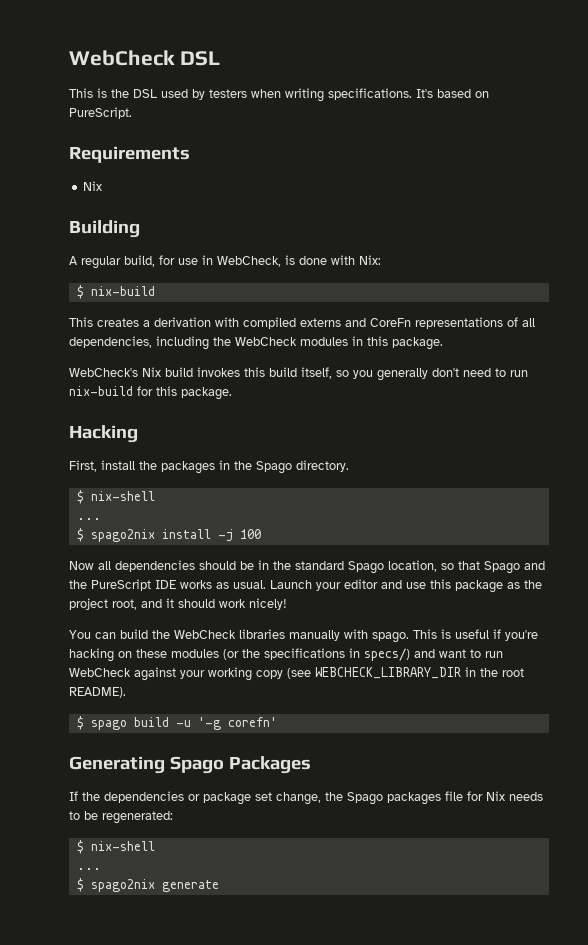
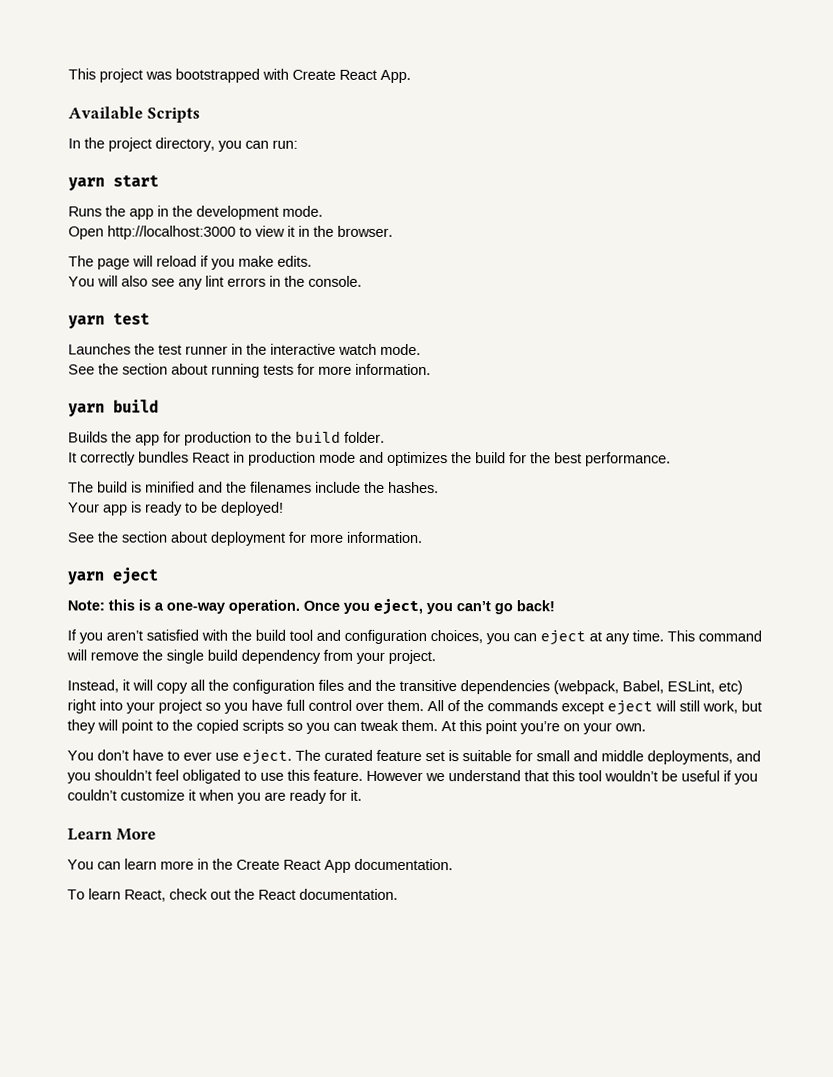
- WebCheck DSL
- This is the DSL used by testers when writing specifications. It's based on PureScript.
- Requirements
- Nix
- Building
- A regular build, for use in WebCheck, is done with Nix:
- $ nix-build
- This creates a derivation with compiled externs and CoreFn representations of all dependencies, including the WebCheck modules in this package.
- WebCheck's Nix build invokes this build itself, so you generally don't need to run nix-build for this package.
- Hacking
- First, install the packages in the Spago directory.
- $ nix-shell
- ...
- $ spago2nix install -j 100
- Now all dependencies should be in the standard Spago location, so that Spago and the PureScript IDE works as usual. Launch your editor and use this package as the project root, and it should work nicely!
- You can build the WebCheck libraries manually with spago. This is useful if you're hacking on these modules (or the specifications in specs/) and want to run WebCheck against your working copy (see WEBCHECK_LIBRARY_DIR in the root README).
- $ spago build -u '-g corefn'
- Generating Spago Packages
- If the dependencies or package set change, the Spago packages file for Nix needs to be regenerated:
- $ nix-shell
- ...
- $ spago2nix generate
+ This project was bootstrapped with Create React App.
+ Available Scripts
+ In the project directory, you can run:
+ yarn start
+ Runs the app in the development mode.
+ Open http://localhost:3000 to view it in the browser.
+ The page will reload if you make edits.
+ You will also see any lint errors in the console.
+ yarn test
+ Launches the test runner in the interactive watch mode.
+ See the section about running tests for more information.
+ yarn build
+ Builds the app for production to the build folder.
+ It correctly bundles React in production mode and optimizes the build for the best performance.
+ The build is minified and the filenames include the hashes.
+ Your app is ready to be deployed!
+ See the section about deployment for more information.
+ yarn eject
+ Note: this is a one-way operation. Once you eject, you can’t go back!
+ If you aren’t satisfied with the build tool and configuration choices, you can eject at any time. This command will remove the single build dependency from your project.
+ Instead, it will copy all the configuration files and the transitive dependencies (webpack, Babel, ESLint, etc) right into your project so you have full control over them. All of the commands except eject will still work, but they will point to the copied scripts so you can tweak them. At this point you’re on your own.
+ You don’t have to ever use eject. The curated feature set is suitable for small and middle deployments, and you shouldn’t feel obligated to use this feature. However we understand that this tool wouldn’t be useful if you couldn’t customize it when you are ready for it.
+ Learn More
+ You can learn more in the Create React App documentation.
+ To learn React, check out the React documentation.

